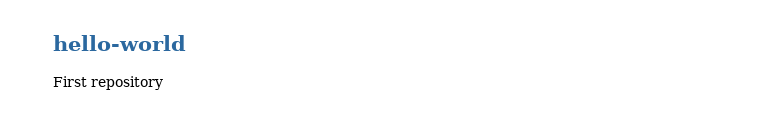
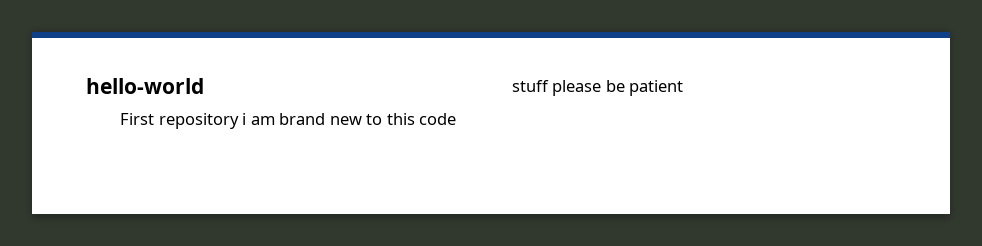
- First repository
+ First repository i am brand new to this code stuff please be patient

